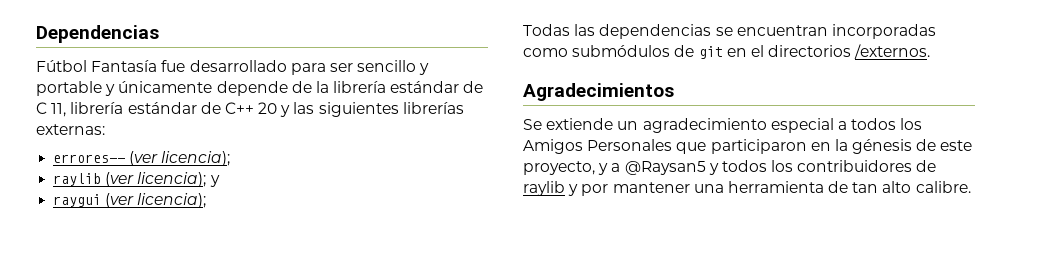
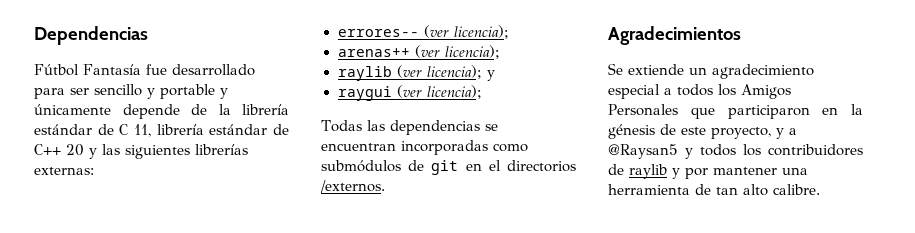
+ arenas++ (ver licencia);

